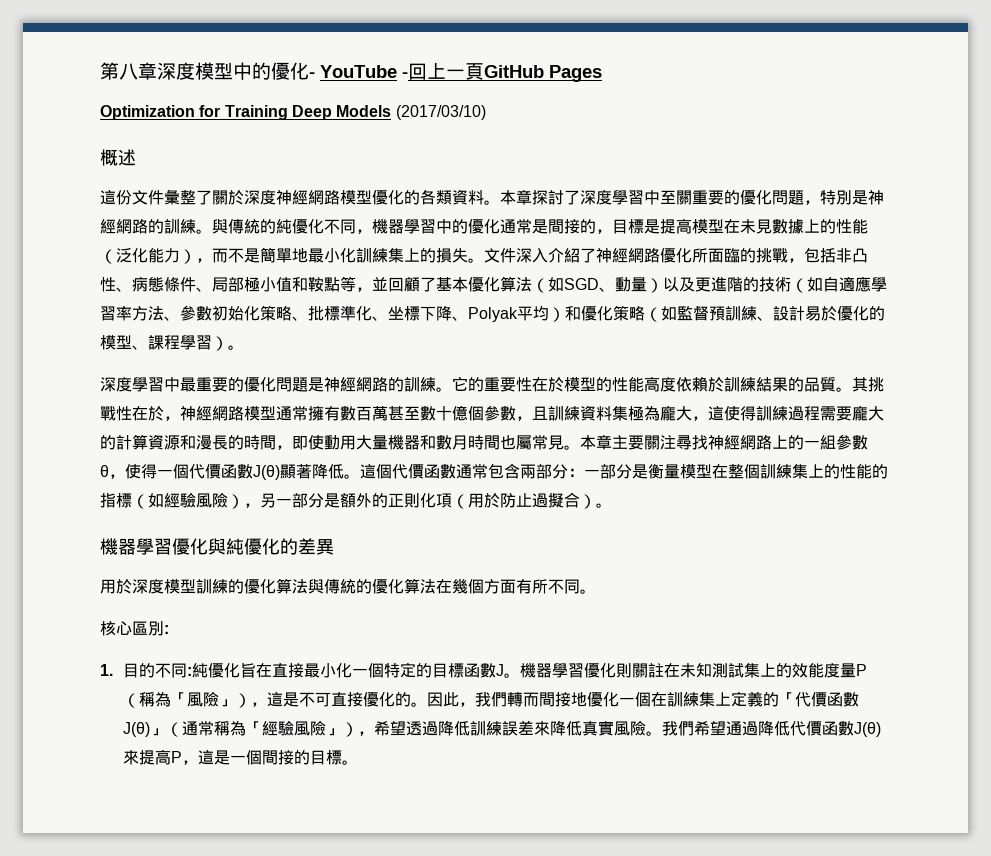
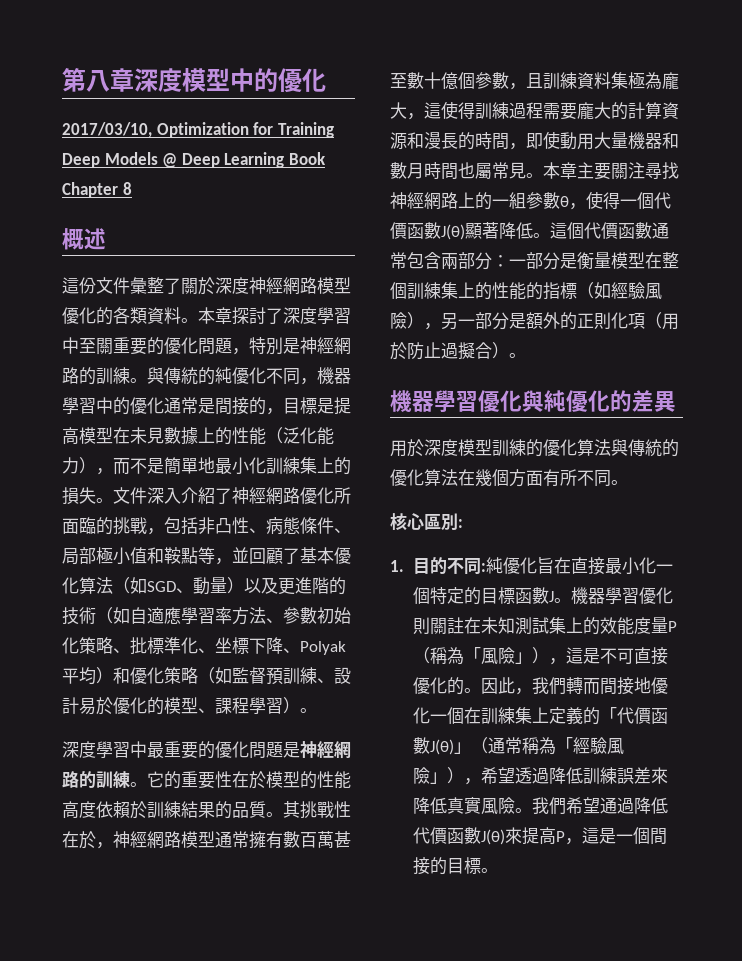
- 第八章深度模型中的優化- YouTube -回上一頁GitHub Pages
- Optimization for Training Deep Models (2017/03/10)
+ 第八章深度模型中的優化
+ 2017/03/10, Optimization for Training Deep Models @ Deep Learning Book Chapter 8

